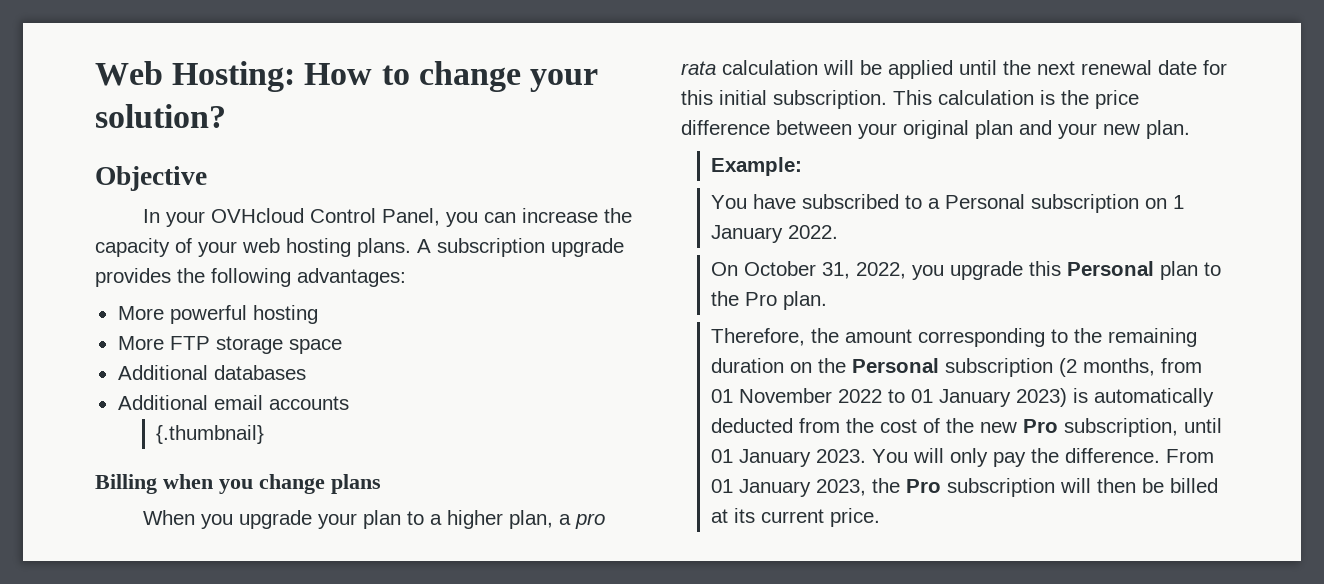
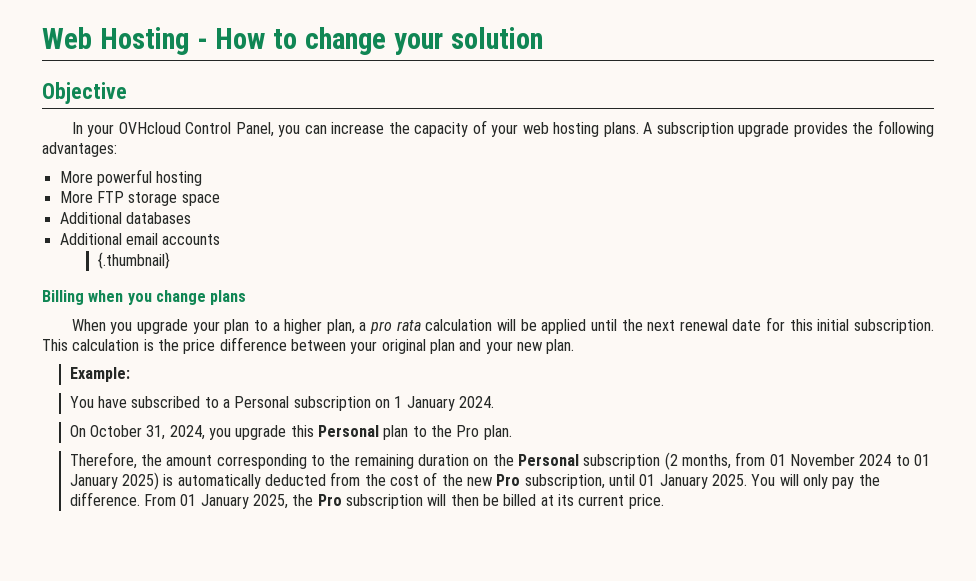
- Web Hosting: How to change your solution?
+ Web Hosting - How to change your solution
- You have subscribed to a Personal subscription on 1 January 2022.
+ You have subscribed to a Personal subscription on 1 January 2024.
- On October 31, 2022, you upgrade this Personal plan to the Pro plan.
+ On October 31, 2024, you upgrade this Personal plan to the Pro plan.
- Therefore, the amount corresponding to the remaining duration on the Personal subscription (2 months, from 01 November 2022 to 01 January 2023) is automatically deducted from the cost of the new Pro subscription, until 01 January 2023.
+ Therefore, the amount corresponding to the remaining duration on the Personal subscription (2 months, from 01 November 2024 to 01 January 2025) is automatically deducted from the cost of the new Pro subscription, until 01 January 2025.
- From 01 January 2023, the Pro subscription will then be billed at its current price.
+ From 01 January 2025, the Pro subscription will then be billed at its current price.

